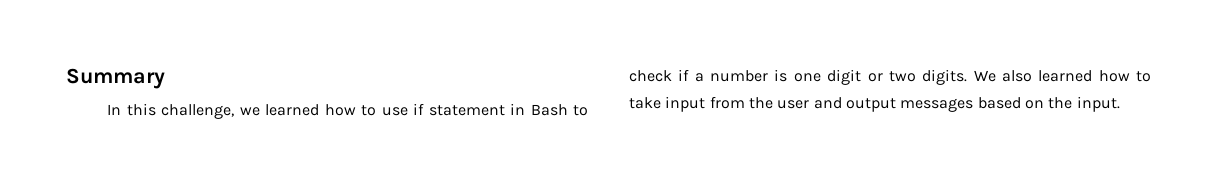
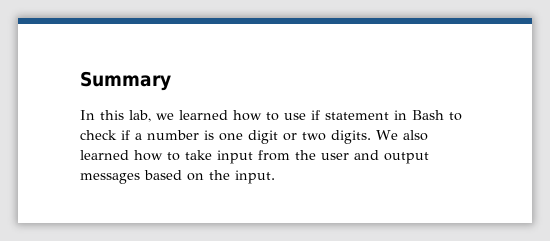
- In this challenge, we learned how to use if statement in Bash to check if a number is one digit or two digits.
+ In this lab, we learned how to use if statement in Bash to check if a number is one digit or two digits.

